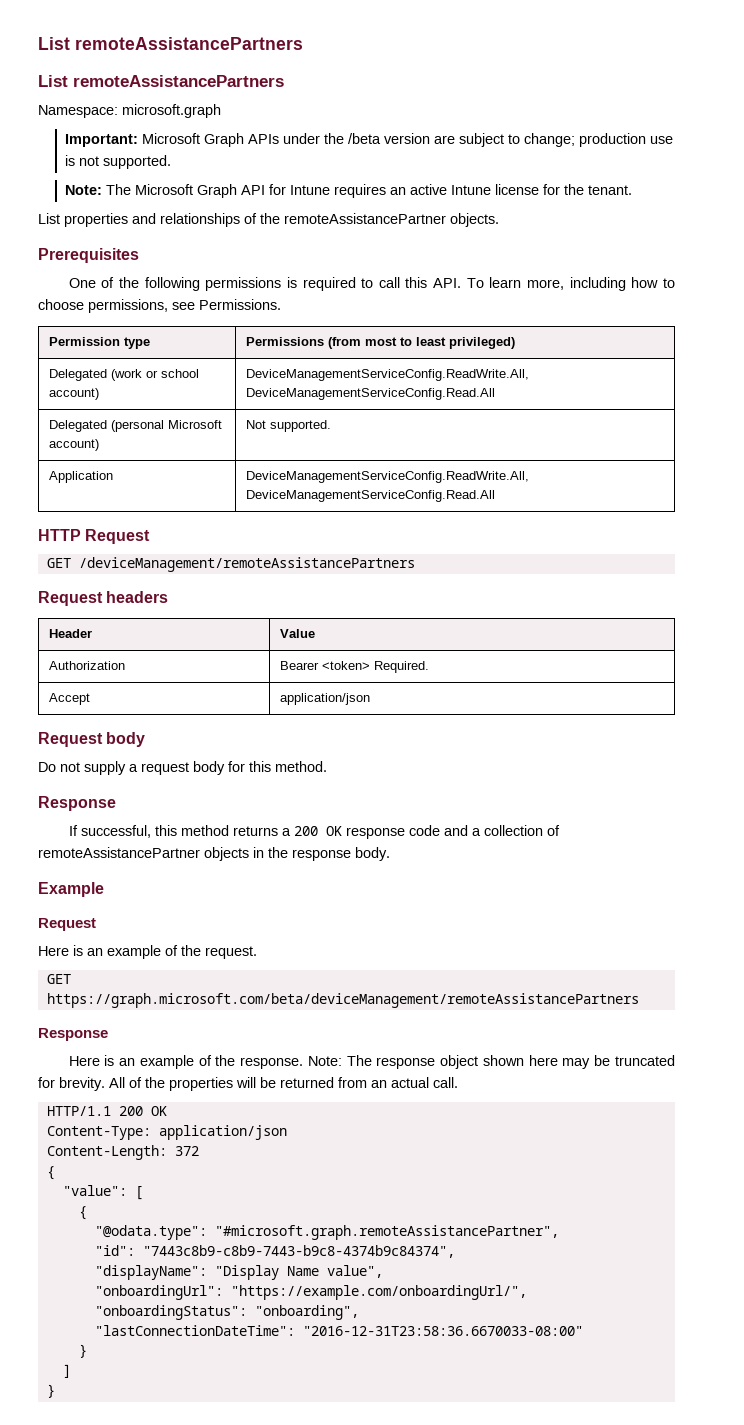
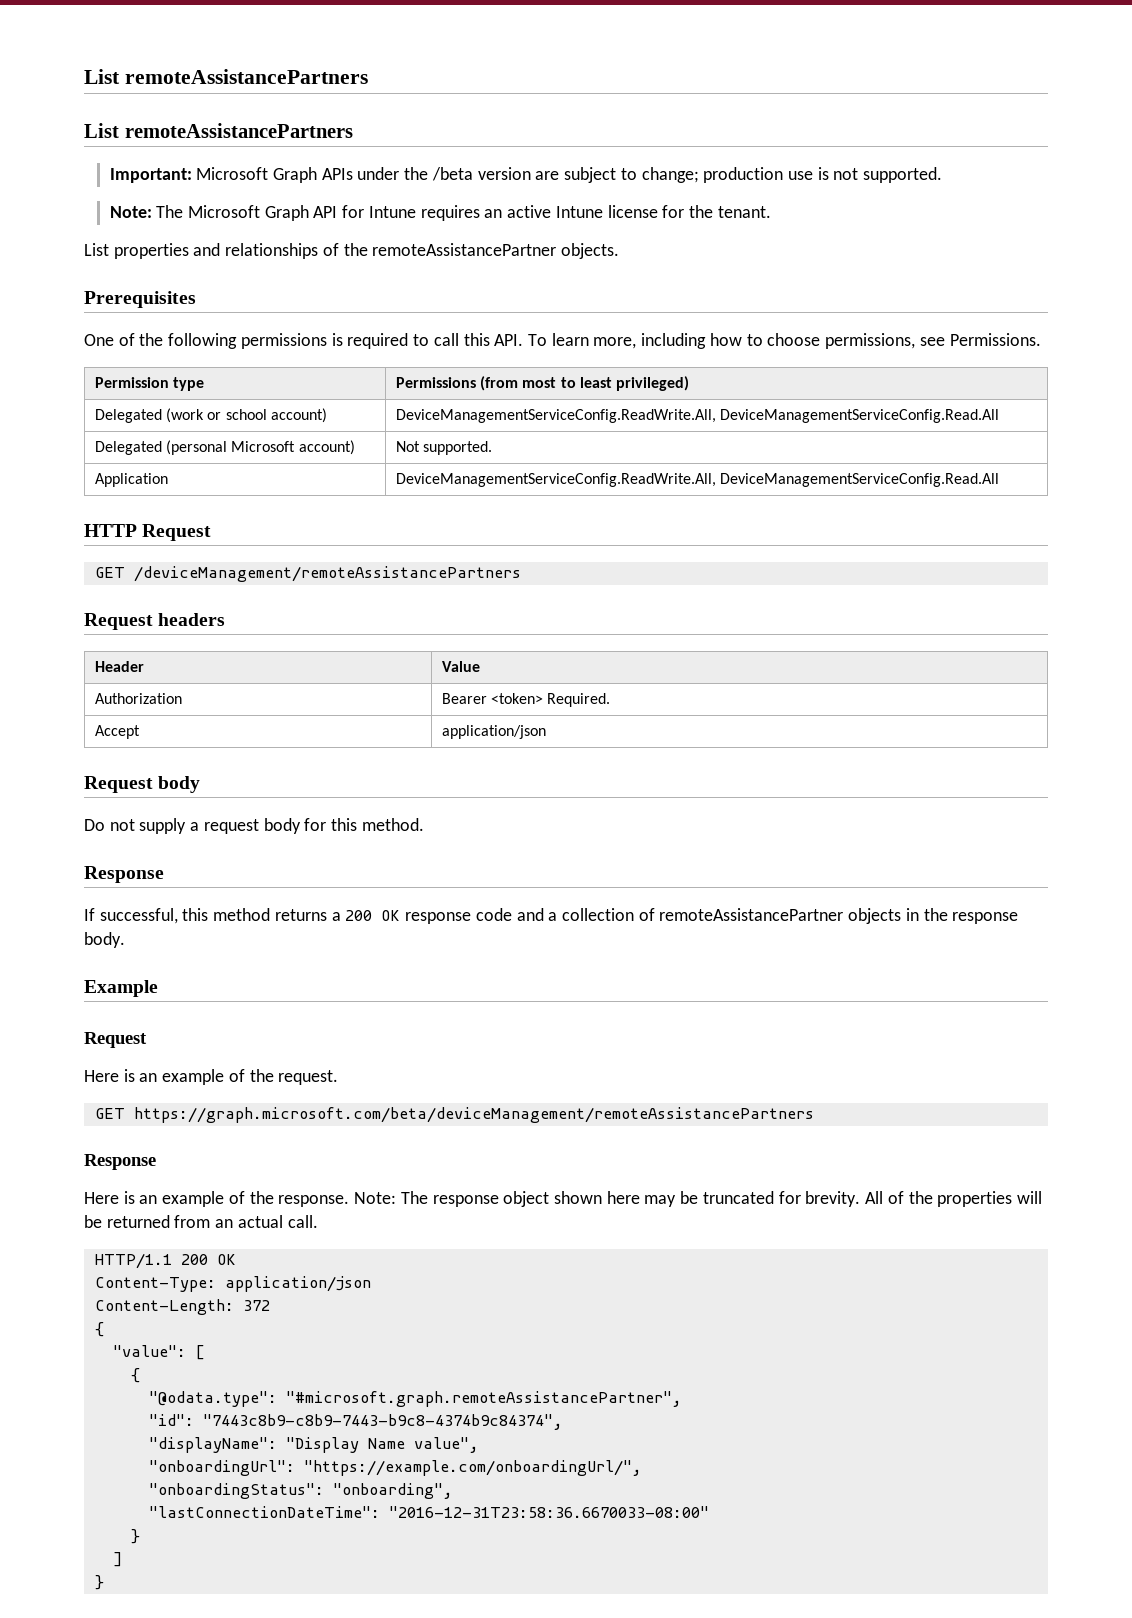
- Namespace: microsoft.graph

